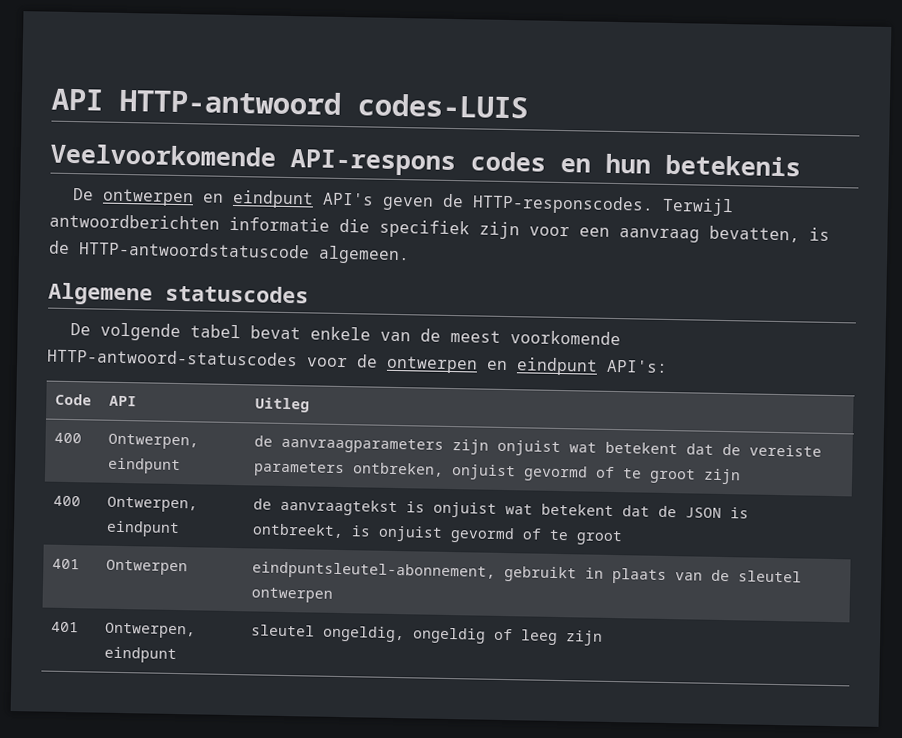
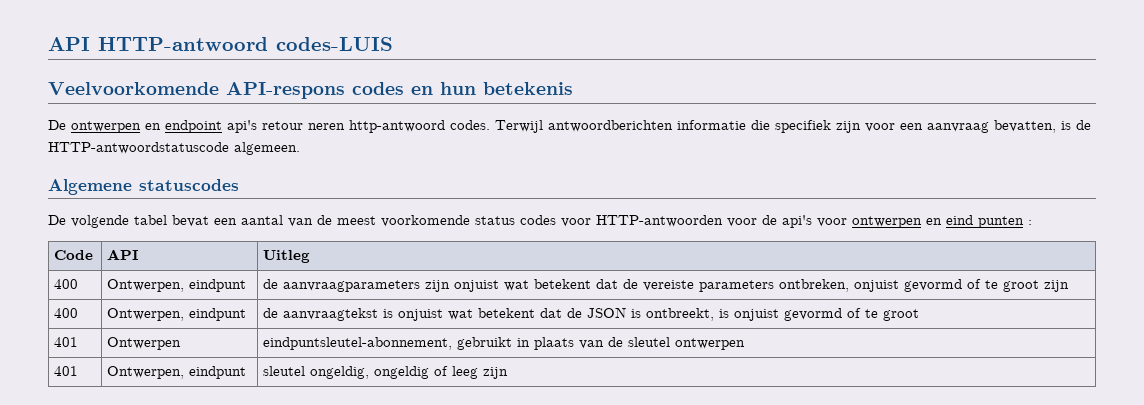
- De ontwerpen en eindpunt API's geven de HTTP-responscodes.
+ De ontwerpen en endpoint api's retour neren http-antwoord codes.
- De volgende tabel bevat enkele van de meest voorkomende HTTP-antwoord-statuscodes voor de ontwerpen en eindpunt API's:
+ De volgende tabel bevat een aantal van de meest voorkomende status codes voor HTTP-antwoorden voor de api's voor ontwerpen en eind punten :

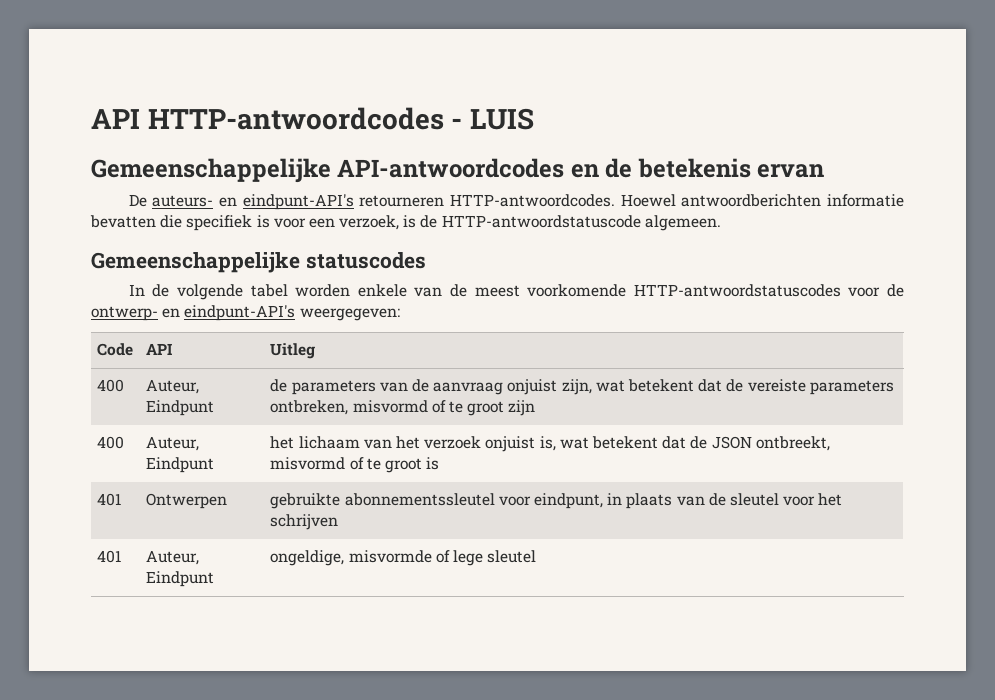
- API HTTP-antwoord codes-LUIS
- Veelvoorkomende API-respons codes en hun betekenis
- De ontwerpen en endpoint api's retour neren http-antwoord codes. Terwijl antwoordberichten informatie die specifiek zijn voor een aanvraag bevatten, is de HTTP-antwoordstatuscode algemeen.
+ API HTTP-antwoordcodes - LUIS
+ Gemeenschappelijke API-antwoordcodes en de betekenis ervan
+ De auteurs- en eindpunt-API's retourneren HTTP-antwoordcodes. Hoewel antwoordberichten informatie bevatten die specifiek is voor een verzoek, is de HTTP-antwoordstatuscode algemeen.
- Algemene statuscodes
+ Gemeenschappelijke statuscodes
- De volgende tabel bevat een aantal van de meest voorkomende status codes voor HTTP-antwoorden voor de api's voor ontwerpen en eind punten :
+ In de volgende tabel worden enkele van de meest voorkomende HTTP-antwoordstatuscodes voor de ontwerp- en eindpunt-API's weergegeven:
- 400 | Ontwerpen, eindpunt | de aanvraagparameters zijn onjuist wat betekent dat de vereiste parameters ontbreken, onjuist gevormd of te groot zijn
+ 400 | Auteur, Eindpunt | de parameters van de aanvraag onjuist zijn, wat betekent dat de vereiste parameters ontbreken, misvormd of te groot zijn
- 400 | Ontwerpen, eindpunt | de aanvraagtekst is onjuist wat betekent dat de JSON is ontbreekt, is onjuist gevormd of te groot
+ 400 | Auteur, Eindpunt | het lichaam van het verzoek onjuist is, wat betekent dat de JSON ontbreekt, misvormd of te groot is
- 401 | Ontwerpen | eindpuntsleutel-abonnement, gebruikt in plaats van de sleutel ontwerpen
- 401 | Ontwerpen, eindpunt | sleutel ongeldig, ongeldig of leeg zijn
+ 401 | Ontwerpen | gebruikte abonnementssleutel voor eindpunt, in plaats van de sleutel voor het schrijven
+ 401 | Auteur, Eindpunt | ongeldige, misvormde of lege sleutel

